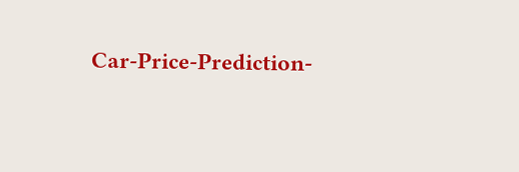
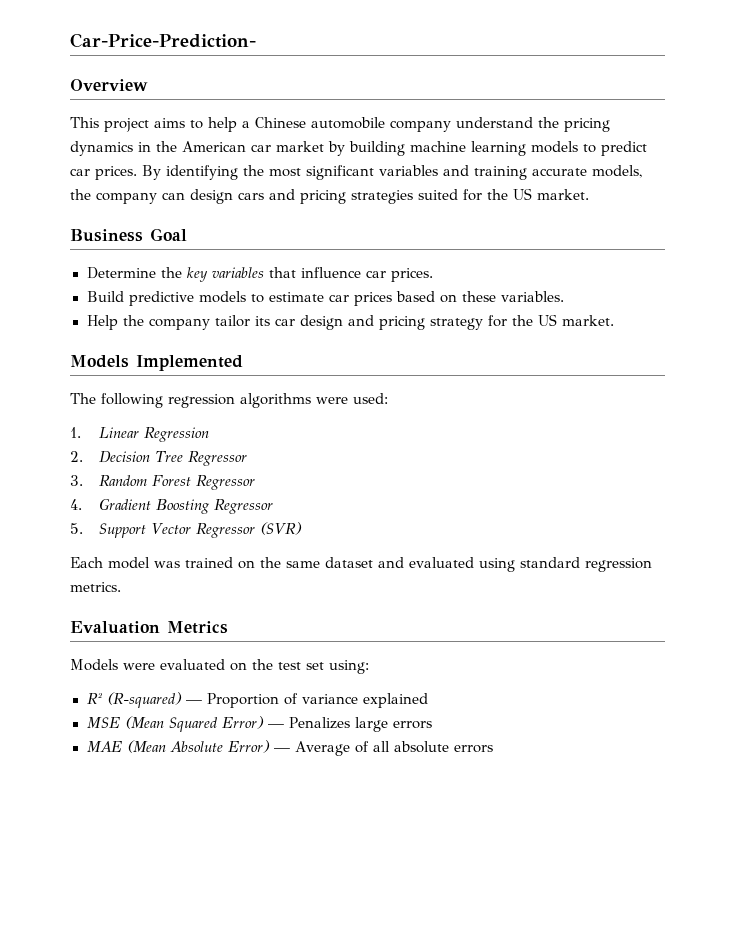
+ Overview
+ This project aims to help a Chinese automobile company understand the pricing dynamics in the American car market by building machine learning models to predict car prices. By identifying the most significant variables and training accurate models, the company can design cars and pricing strategies suited for the US market.
+ Business Goal
+ Determine the key variables that influence car prices.
+ Build predictive models to estimate car prices based on these variables.
+ Help the company tailor its car design and pricing strategy for the US market.
+ Models Implemented
+ The following regression algorithms were used:
+ 1. Linear Regression
+ 2. Decision Tree Regressor
+ 3. Random Forest Regressor
+ 4. Gradient Boosting Regressor
+ 5. Support Vector Regressor (SVR)
+ Each model was trained on the same dataset and evaluated using standard regression metrics.
+ Evaluation Metrics
+ Models were evaluated on the test set using:
+ R² (R-squared) — Proportion of variance explained
+ MSE (Mean Squared Error) — Penalizes large errors
+ MAE (Mean Absolute Error) — Average of all absolute errors

